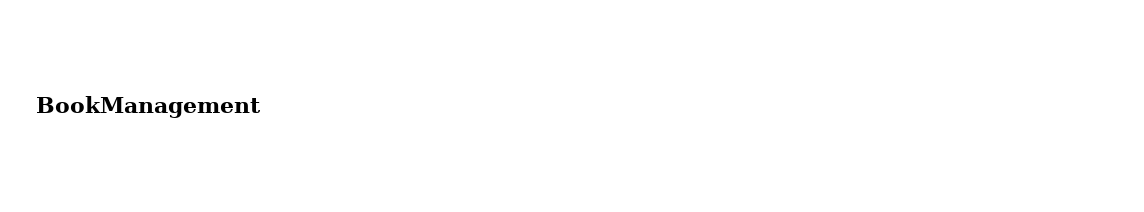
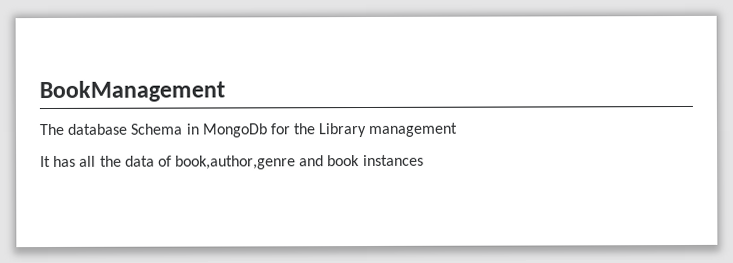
+ The database Schema in MongoDb for the Library management
+ It has all the data of book,author,genre and book instances

